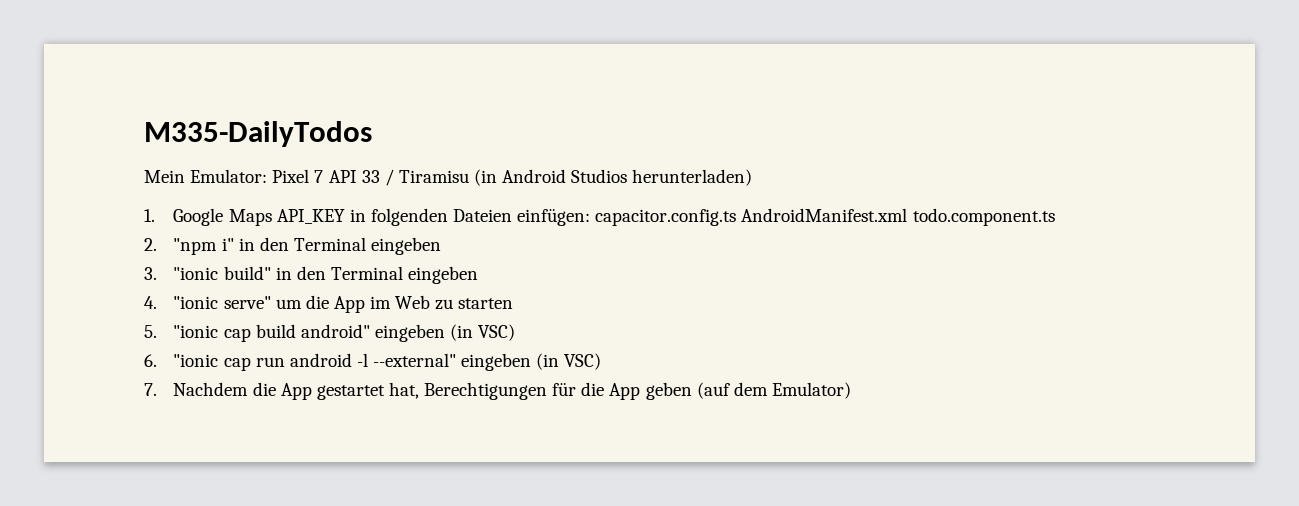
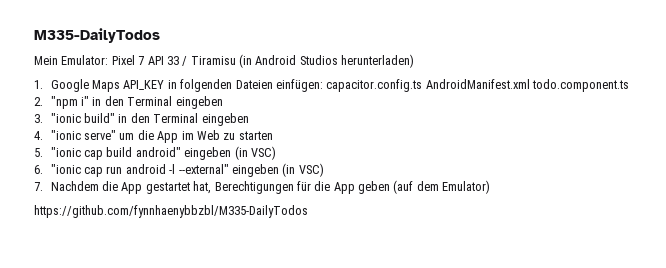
+ https://github.com/fynnhaenybbzbl/M335-DailyTodos

